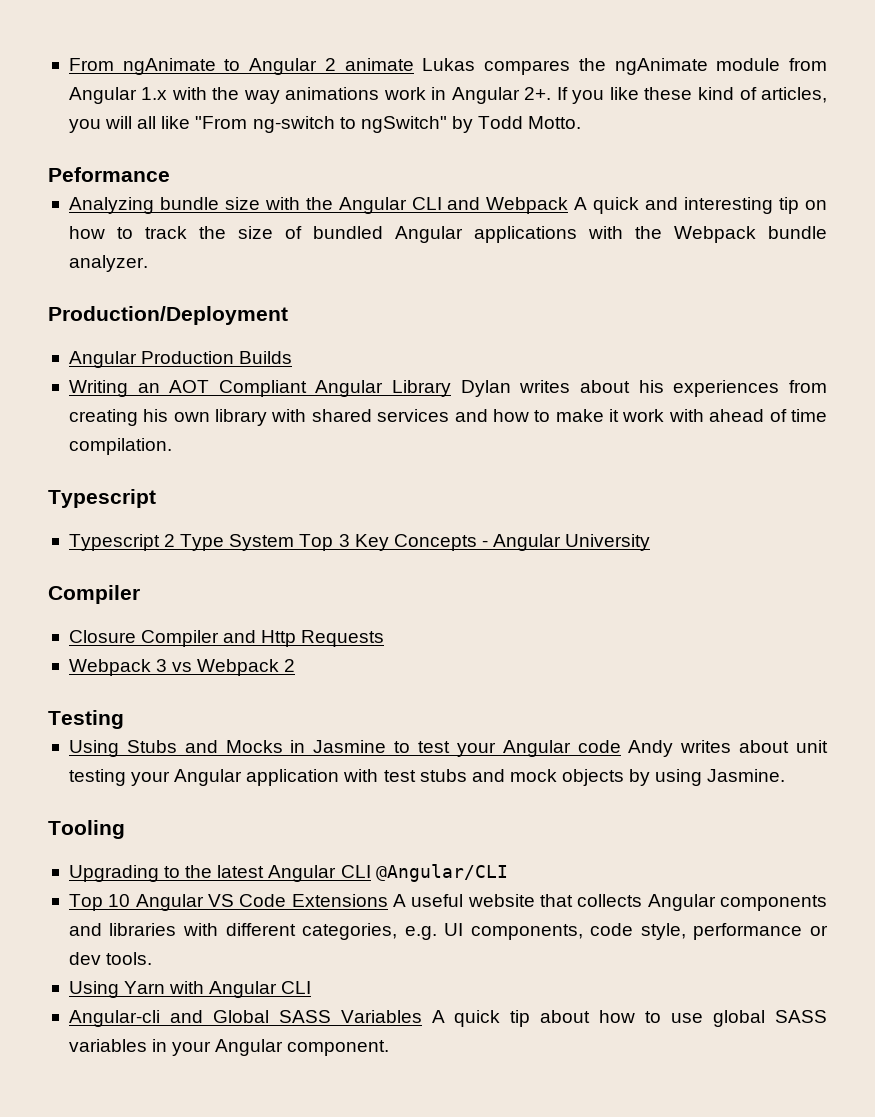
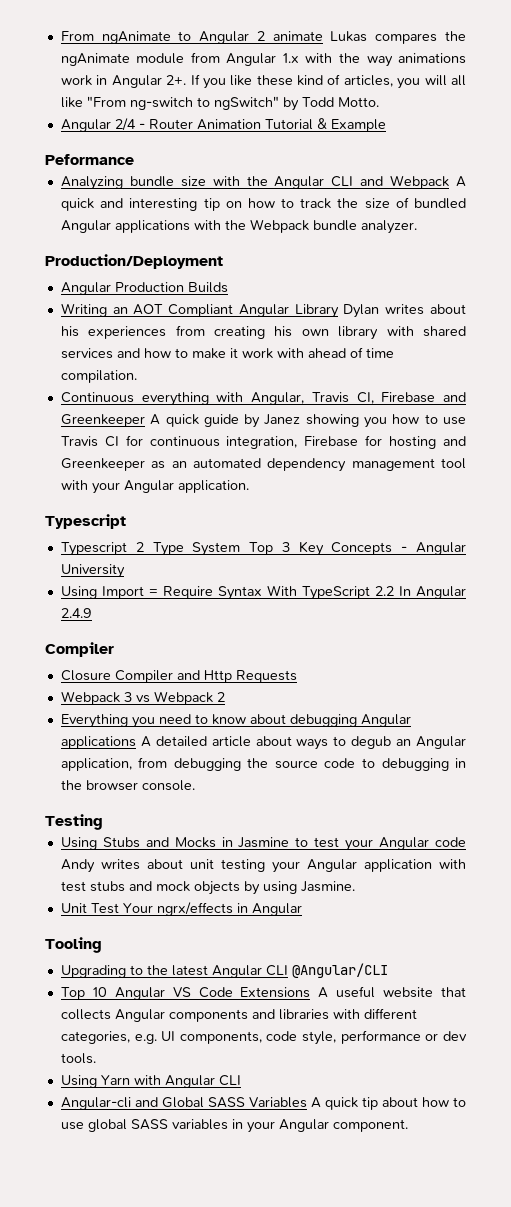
+ Angular 2/4 - Router Animation Tutorial & Example
+ Continuous everything with Angular, Travis CI, Firebase and Greenkeeper A quick guide by Janez showing you how to use Travis CI for continuous integration, Firebase for hosting and Greenkeeper as an automated dependency management tool with your Angular application.
+ Using Import = Require Syntax With TypeScript 2.2 In Angular 2.4.9
+ Everything you need to know about debugging Angular applications A detailed article about ways to degub an Angular application, from debugging the source code to debugging in the browser console.
+ Unit Test Your ngrx/effects in Angular

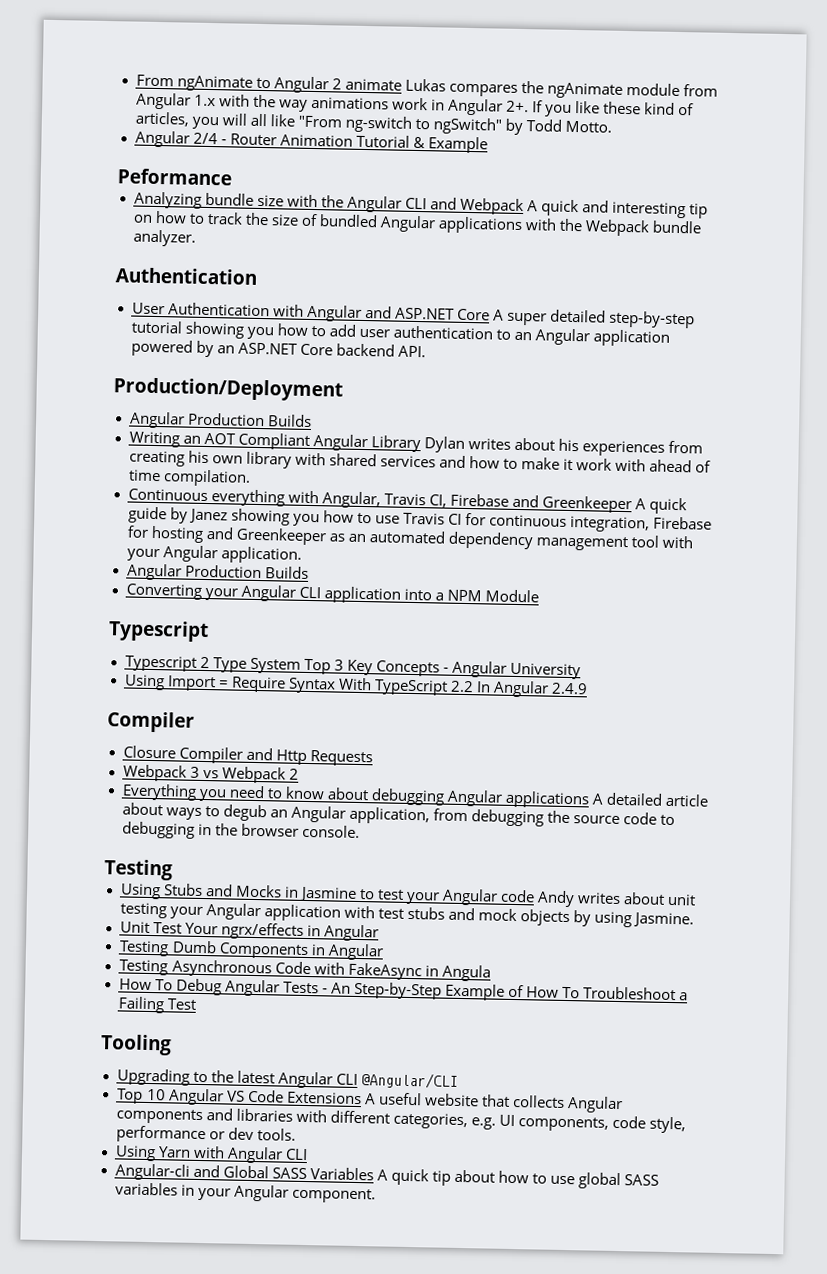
  Analyzing bundle size with the Angular CLI and Webpack A quick and interesting tip on how to track the size of bundled Angular applications with the Webpack bundle analyzer.
+ Authentication
+ User Authentication with Angular and ASP.NET Core A super detailed step-by-step tutorial showing you how to add user authentication to an Angular application powered by an ASP.NET Core backend API.
  Continuous everything with Angular, Travis CI, Firebase and Greenkeeper A quick guide by Janez showing you how to use Travis CI for continuous integration, Firebase for hosting and Greenkeeper as an automated dependency management tool with your Angular application.
+ Angular Production Builds
+ Converting your Angular CLI application into a NPM Module
+ Testing Dumb Components in Angular
+ Testing Asynchronous Code with FakeAsync in Angula
+ How To Debug Angular Tests - An Step-by-Step Example of How To Troubleshoot a Failing Test

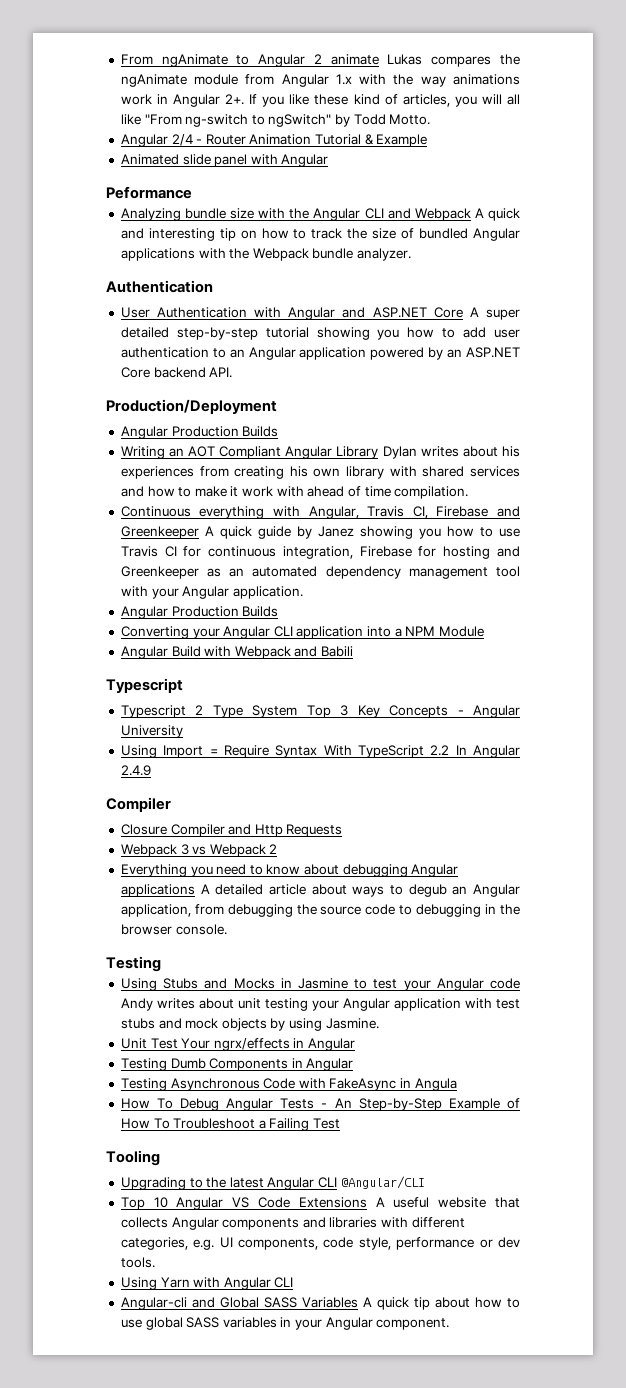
+ Animated slide panel with Angular
+ Angular Build with Webpack and Babili

